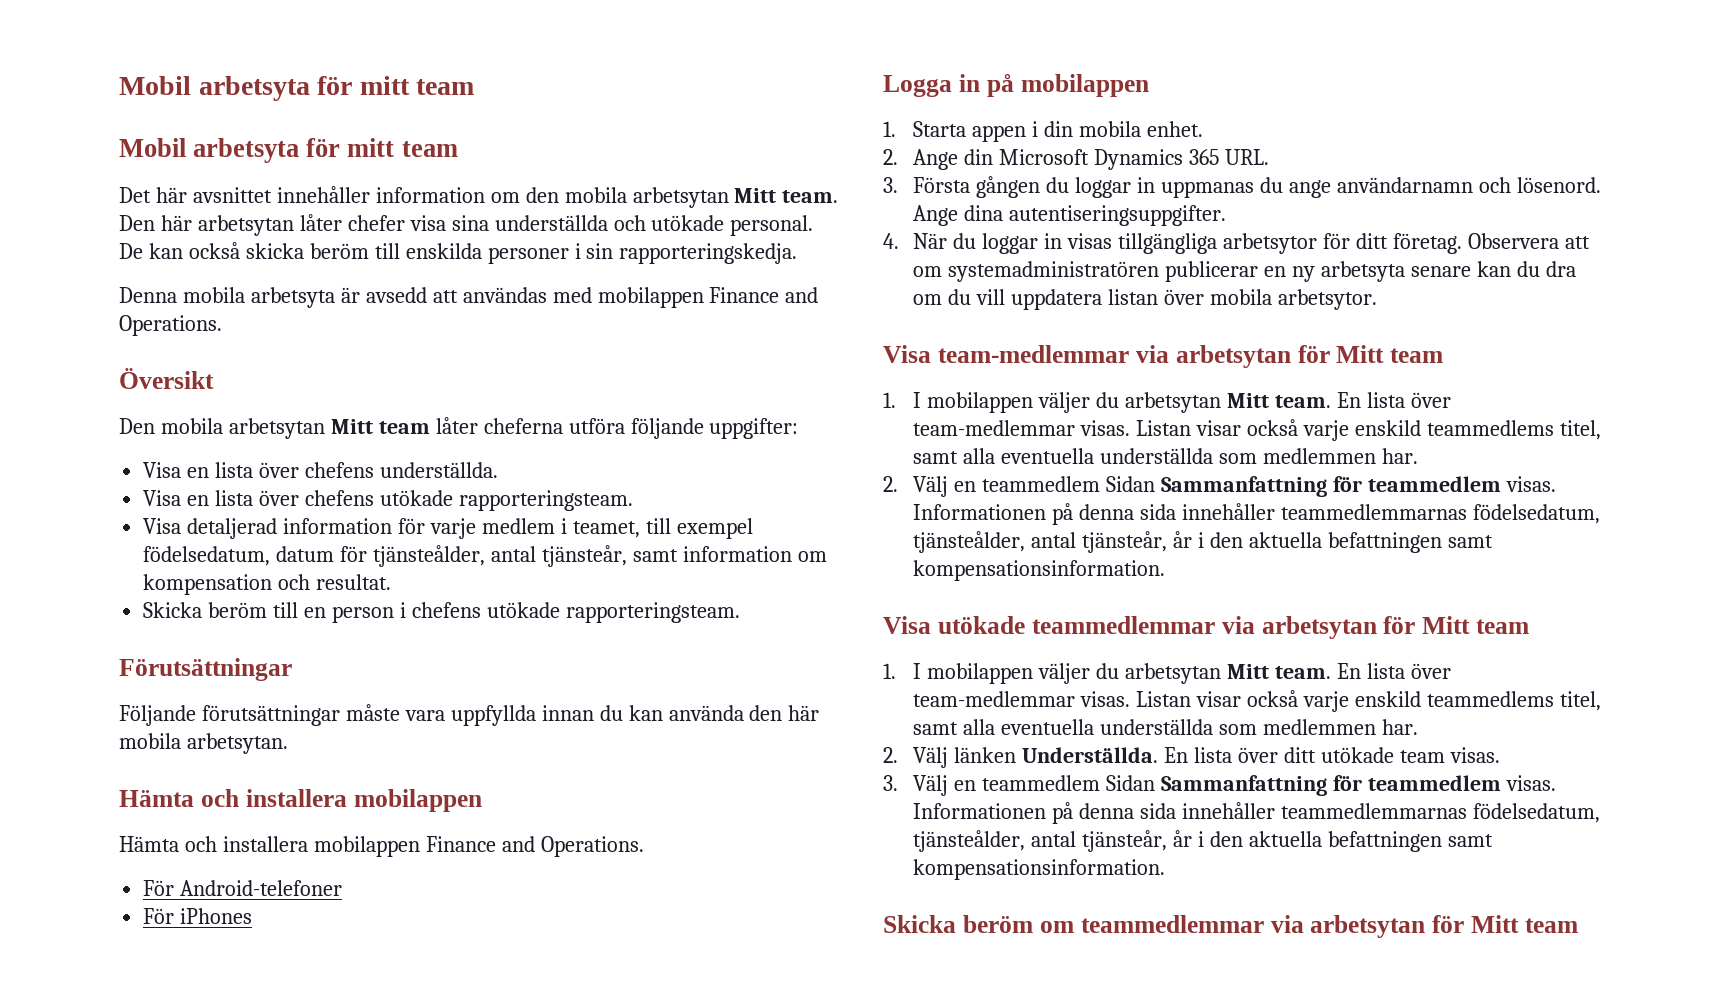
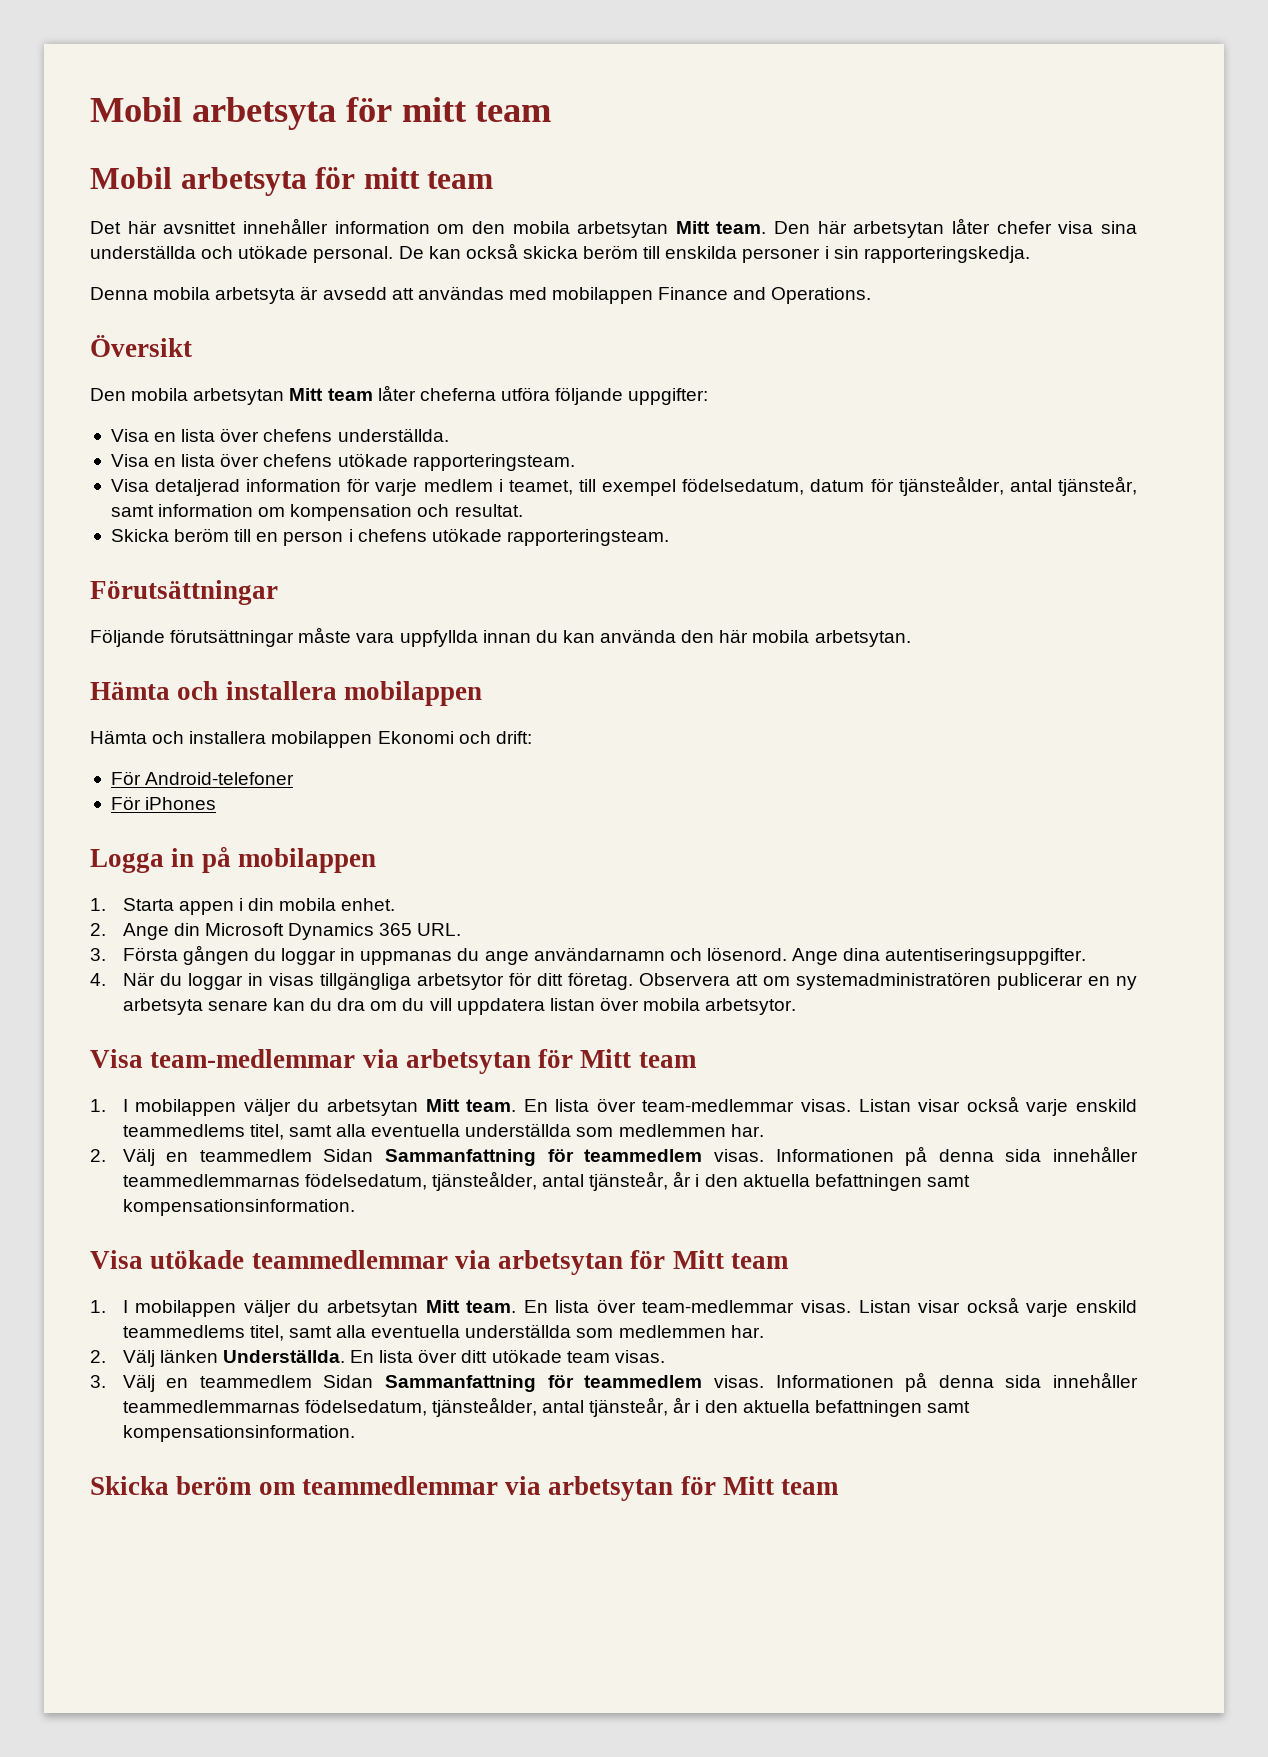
- Hämta och installera mobilappen Finance and Operations.
+ Hämta och installera mobilappen Ekonomi och drift:

